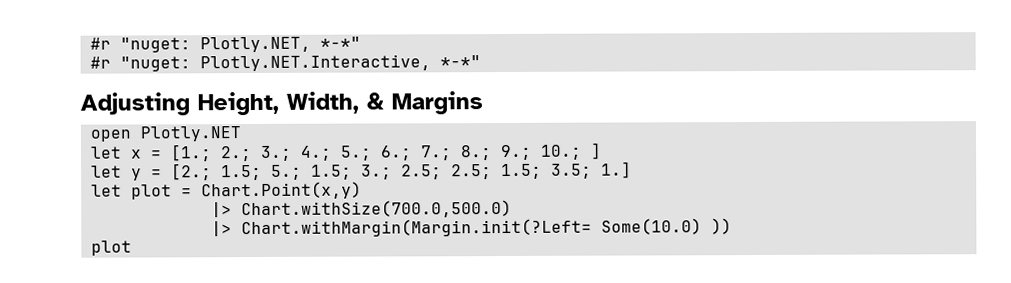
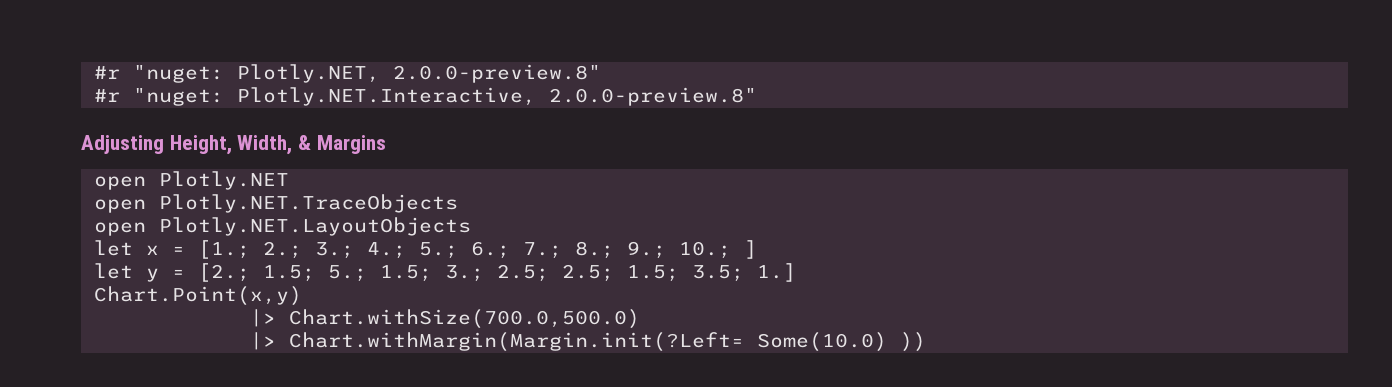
- #r "nuget: Plotly.NET, *-*"
+ #r "nuget: Plotly.NET, 2.0.0-preview.8"
- #r "nuget: Plotly.NET.Interactive, *-*"
+ #r "nuget: Plotly.NET.Interactive, 2.0.0-preview.8"
+ open Plotly.NET.TraceObjects
+ open Plotly.NET.LayoutObjects
- let plot = Chart.Point(x,y)
+ Chart.Point(x,y)
  |> Chart.withMargin(Margin.init(?Left= Some(10.0) ))
- plot

